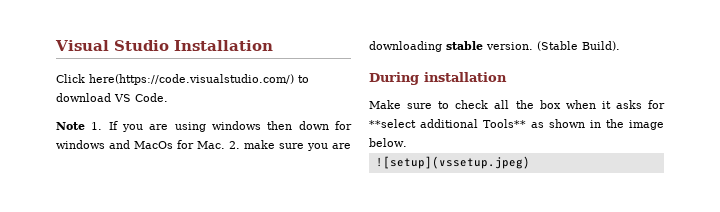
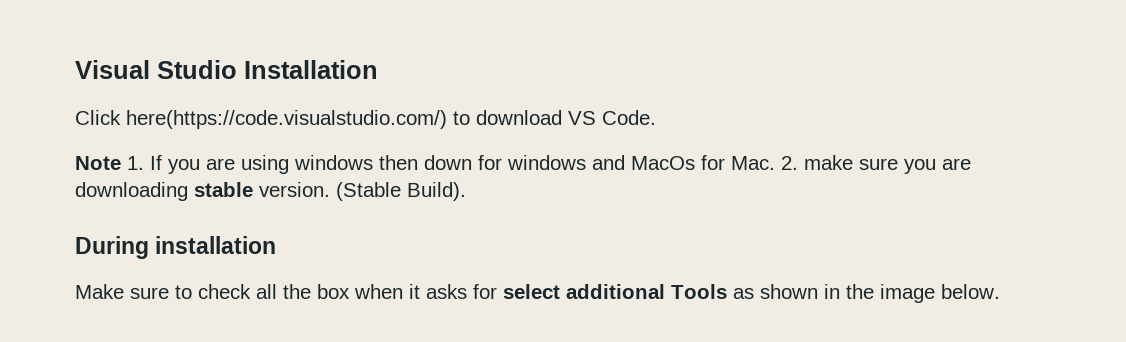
- Make sure to check all the box when it asks for **select additional Tools** as shown in the image below.
+ Make sure to check all the box when it asks for select additional Tools as shown in the image below.
- ![setup](vssetup.jpeg)

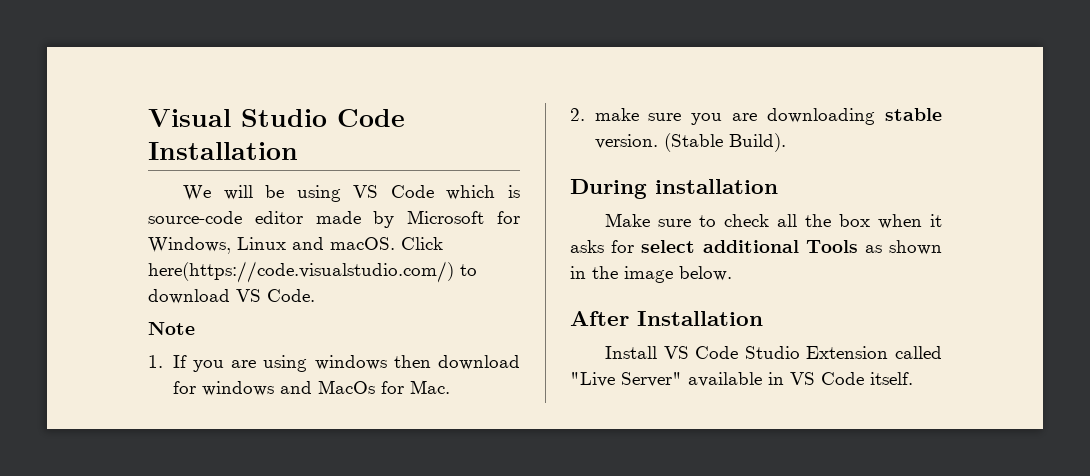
- Visual Studio Installation
- Click here(https://code.visualstudio.com/) to download VS Code.
+ Visual Studio Code Installation
+ We will be using VS Code which is source-code editor made by Microsoft for Windows, Linux and macOS. Click here(https://code.visualstudio.com/) to download VS Code.
- Note 1. If you are using windows then down for windows and MacOs for Mac. 2. make sure you are downloading stable version.
+ Note
+ 1. If you are using windows then download for windows and MacOs for Mac.
+ 2. make sure you are downloading stable version.
+ After Installation
+ Install VS Code Studio Extension called "Live Server" available in VS Code itself.

